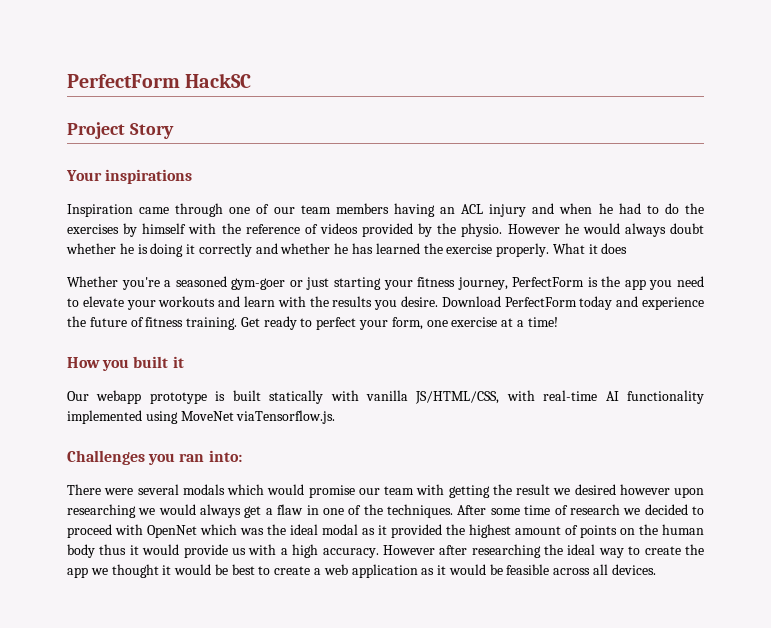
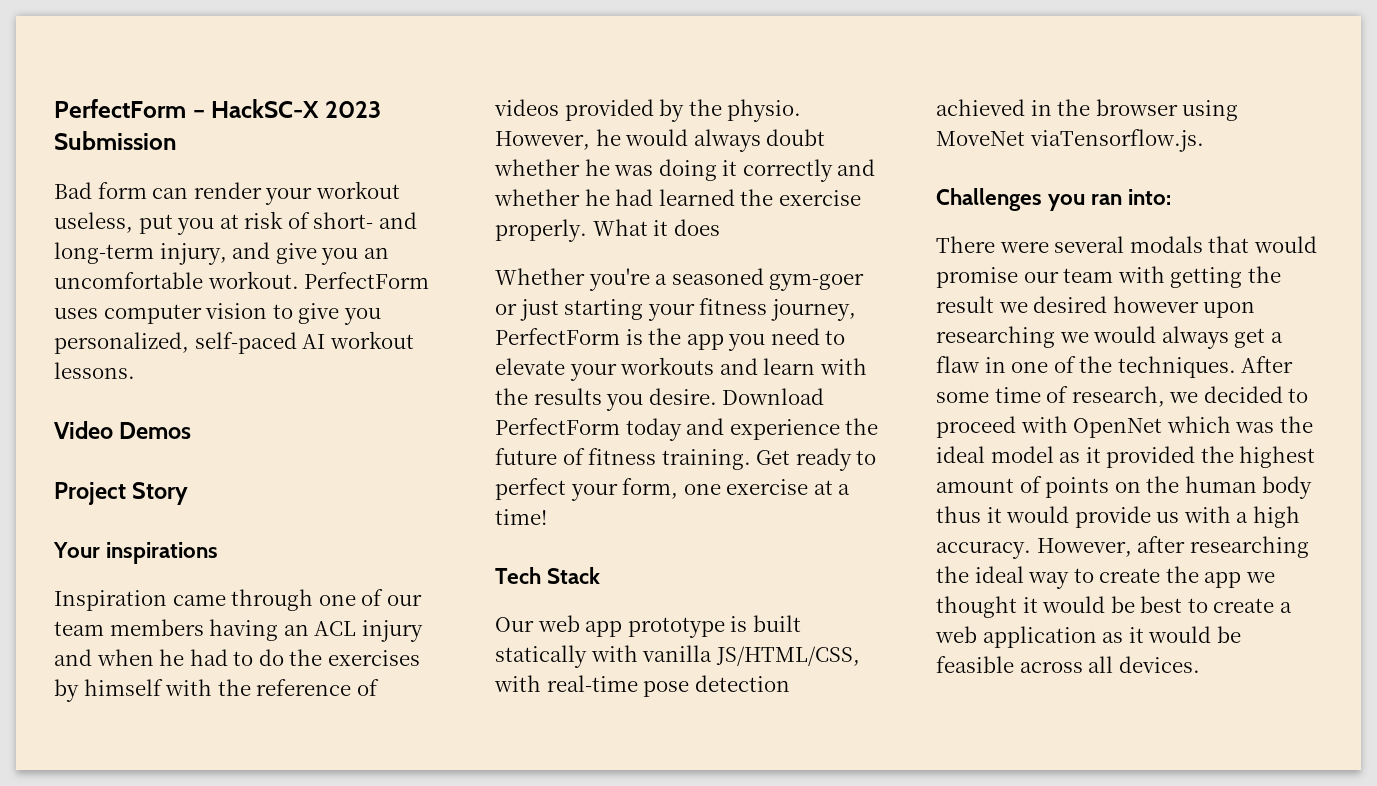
- PerfectForm HackSC
+ PerfectForm – HackSC-X 2023 Submission
+ Bad form can render your workout useless, put you at risk of short- and long-term injury, and give you an uncomfortable workout. PerfectForm uses computer vision to give you personalized, self-paced AI workout lessons.
+ Video Demos
- However he would always doubt whether he is doing it correctly and whether he has learned the exercise properly.
+ However, he would always doubt whether he was doing it correctly and whether he had learned the exercise properly.
- How you built it
+ Tech Stack
- Our webapp prototype is built statically with vanilla JS/HTML/CSS, with real-time AI functionality implemented using MoveNet viaTensorflow.js.
+ Our web app prototype is built statically with vanilla JS/HTML/CSS, with real-time pose detection achieved in the browser using MoveNet viaTensorflow.js.
- There were several modals which would promise our team with getting the result we desired however upon researching we would always get a flaw in one of the techniques.
+ There were several modals that would promise our team with getting the result we desired however upon researching we would always get a flaw in one of the techniques.
- After some time of research we decided to proceed with OpenNet which was the ideal modal as it provided the highest amount of points on the human body thus it would provide us with a high accuracy.
+ After some time of research, we decided to proceed with OpenNet which was the ideal model as it provided the highest amount of points on the human body thus it would provide us with a high accuracy.
- However after researching the ideal way to create the app we thought it would be best to create a web application as it would be feasible across all devices.
+ However, after researching the ideal way to create the app we thought it would be best to create a web application as it would be feasible across all devices.

